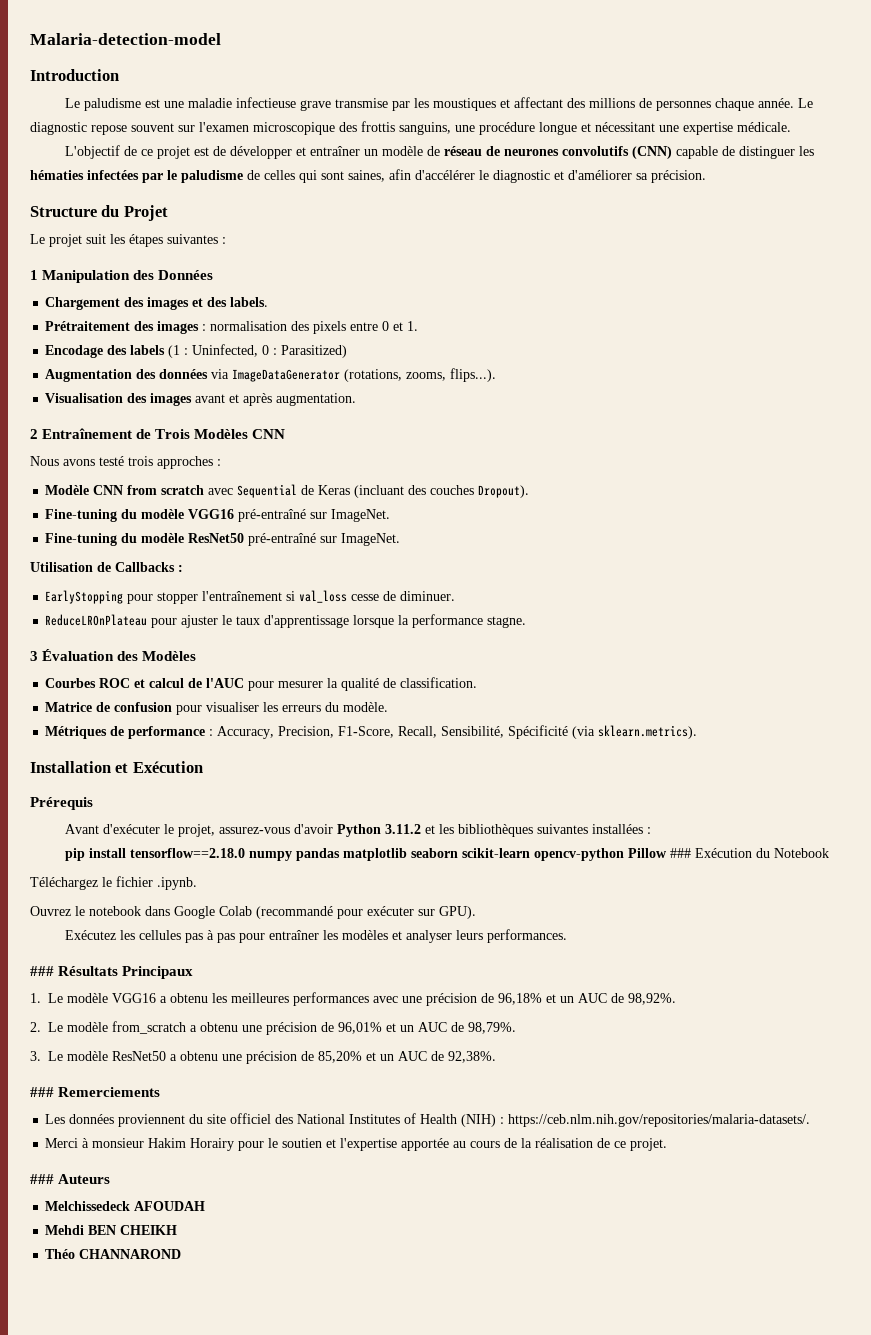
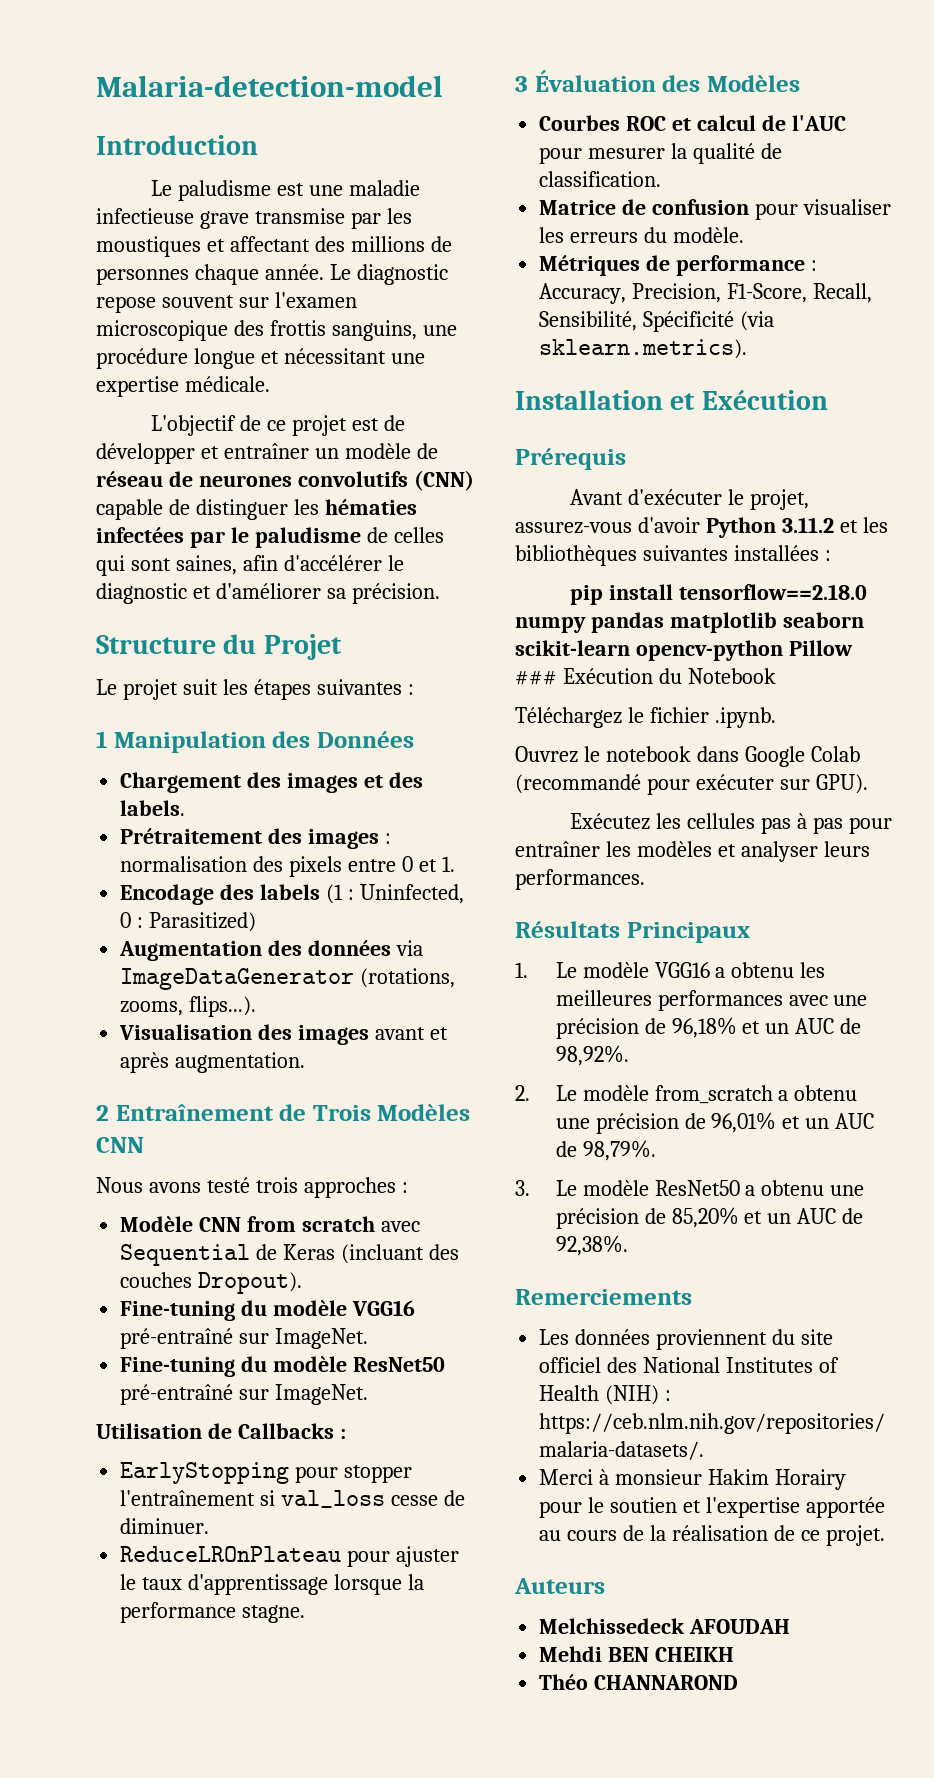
- ### Résultats Principaux
+ Résultats Principaux
- ### Remerciements
+ Remerciements
- ### Auteurs
+ Auteurs

